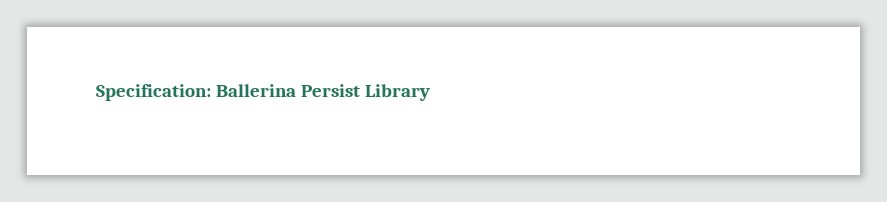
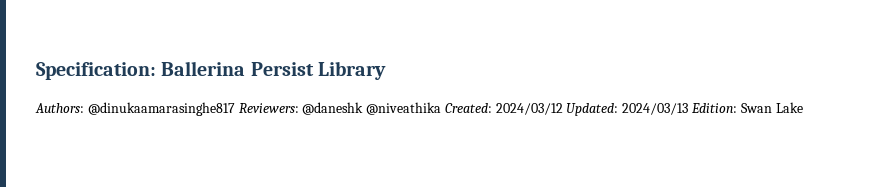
+ Authors: @dinukaamarasinghe817 Reviewers: @daneshk @niveathika Created: 2024/03/12 Updated: 2024/03/13 Edition: Swan Lake

